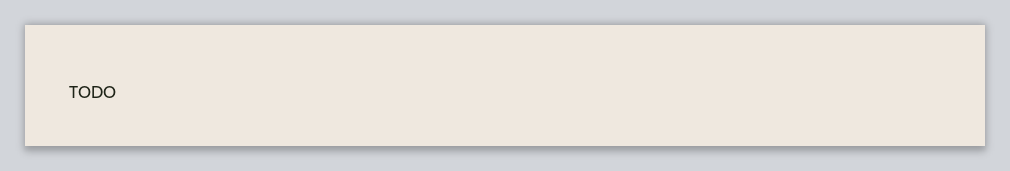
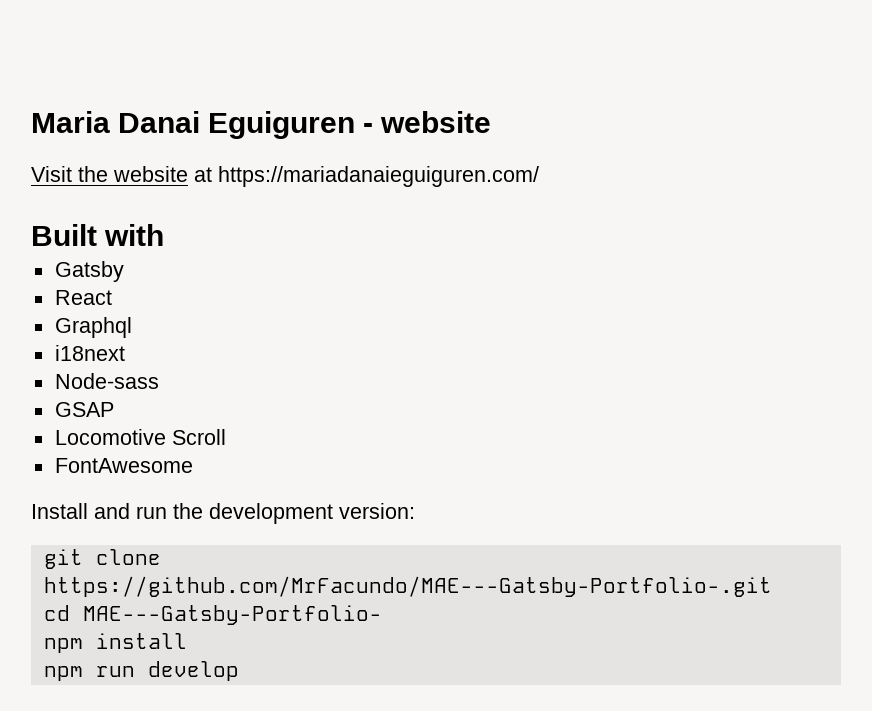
- TODO
+ Maria Danai Eguiguren - website
+ Visit the website at https://mariadanaieguiguren.com/
+ Built with
+ Gatsby
+ React
+ Graphql
+ i18next
+ Node-sass
+ GSAP
+ Locomotive Scroll
+ FontAwesome
+ Install and run the development version:
+ git clone https://github.com/MrFacundo/MAE---Gatsby-Portfolio-.git
+ cd MAE---Gatsby-Portfolio-
+ npm install
+ npm run develop

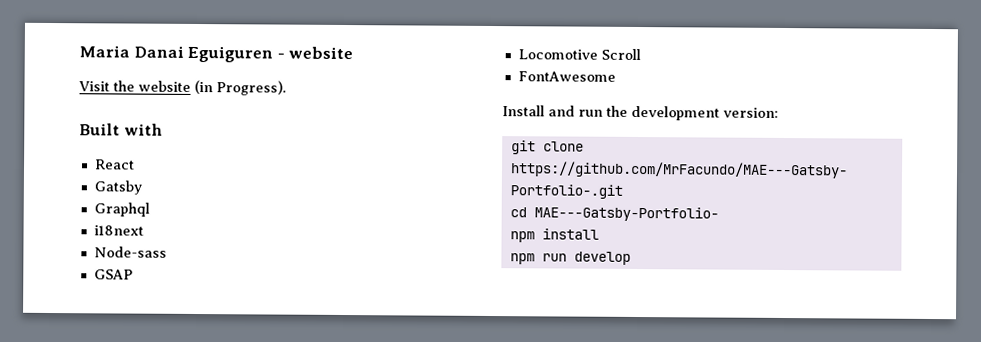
- Visit the website at https://mariadanaieguiguren.com/
+ Visit the website (in Progress).
+ React
- React

